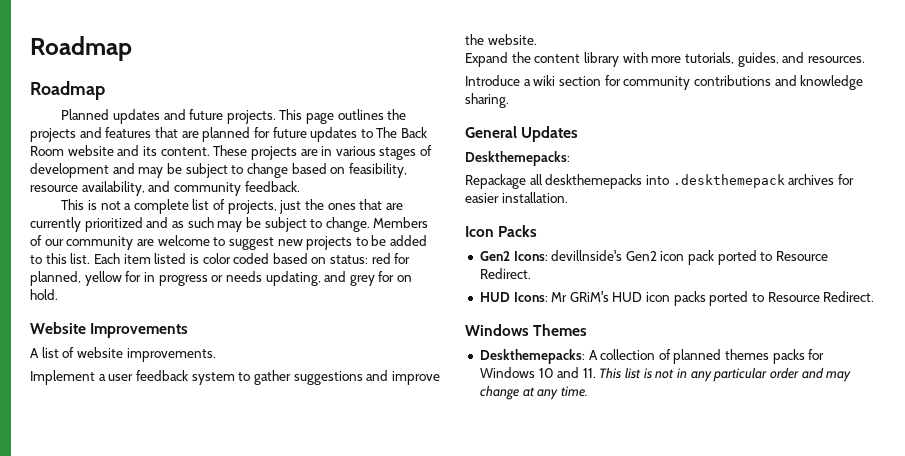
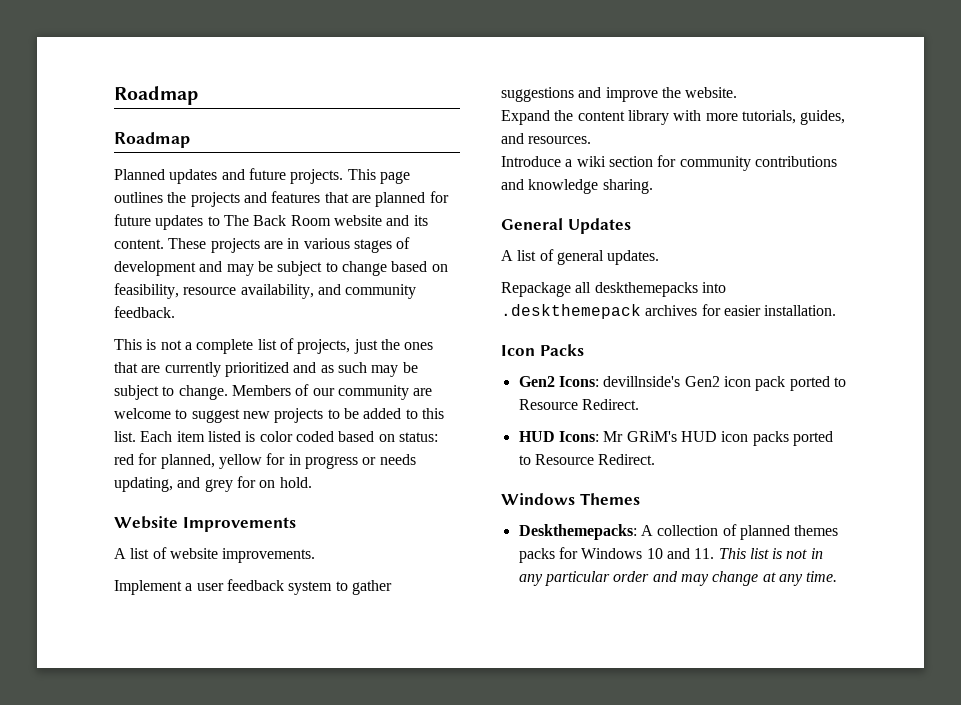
  General Updates
- Deskthemepacks:
+ A list of general updates.

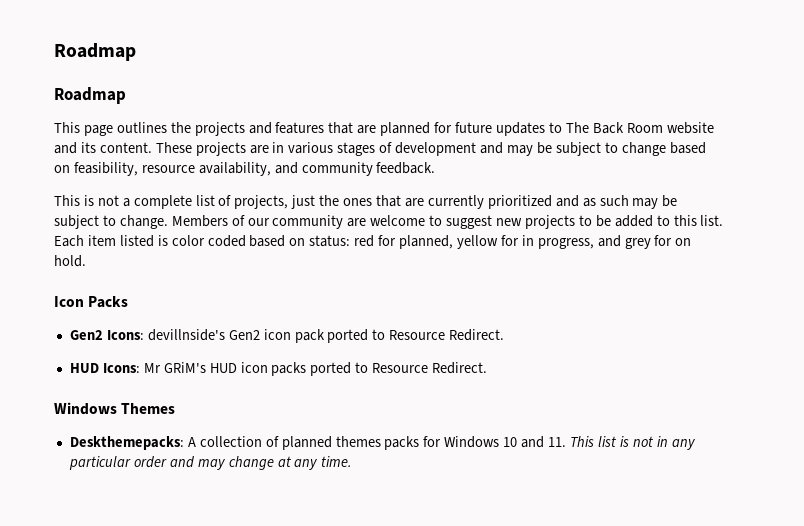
- Planned updates and future projects.
- Each item listed is color coded based on status: red for planned, yellow for in progress or needs updating, and grey for on hold.
+ Each item listed is color coded based on status: red for planned, yellow for in progress, and grey for on hold.
- Website Improvements
- A list of website improvements.
- Implement a user feedback system to gather suggestions and improve the website.
- Expand the content library with more tutorials, guides, and resources.
- Introduce a wiki section for community contributions and knowledge sharing.
- General Updates
- A list of general updates.
- Repackage all deskthemepacks into .deskthemepack archives for easier installation.

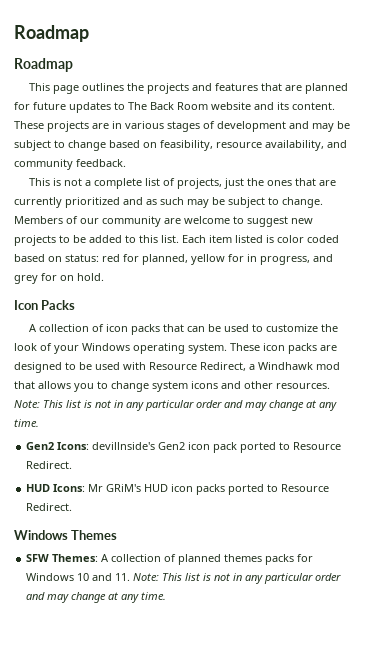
+ A collection of icon packs that can be used to customize the look of your Windows operating system. These icon packs are designed to be used with Resource Redirect, a Windhawk mod that allows you to change system icons and other resources. Note: This list is not in any particular order and may change at any time.
- Deskthemepacks: A collection of planned themes packs for Windows 10 and 11. This list is not in any particular order and may change at any time.
+ SFW Themes: A collection of planned themes packs for Windows 10 and 11. Note: This list is not in any particular order and may change at any time.

